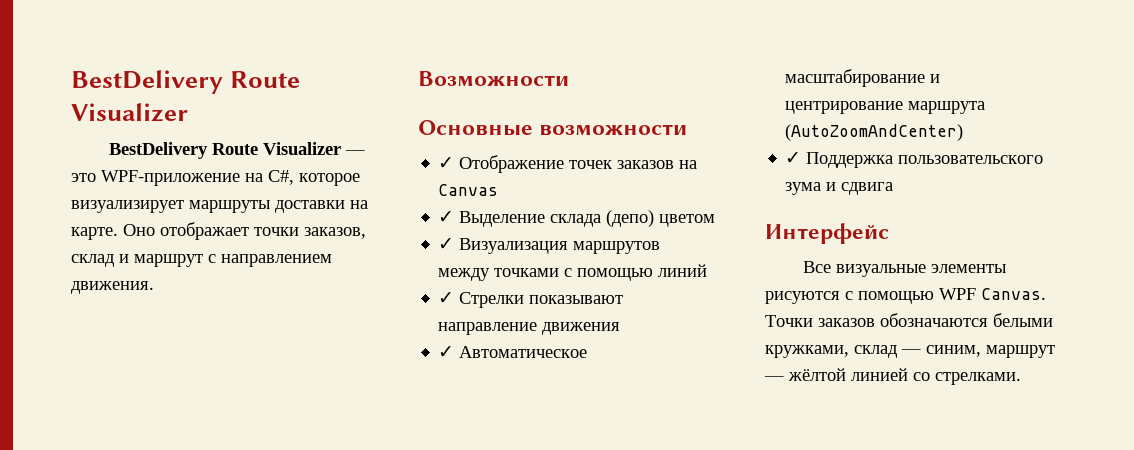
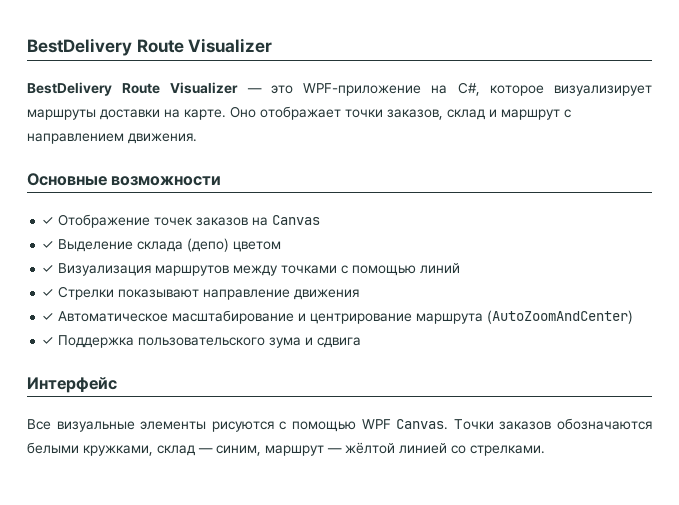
- Возможности

